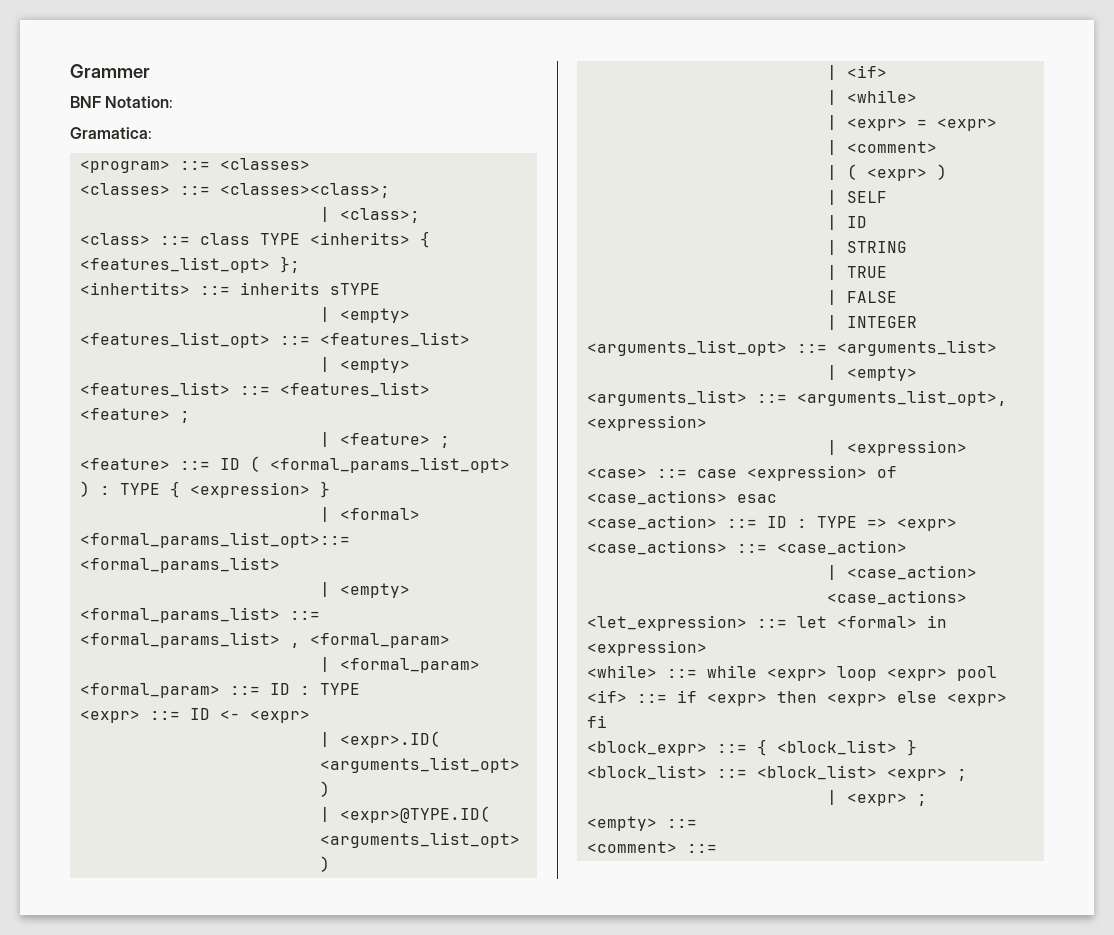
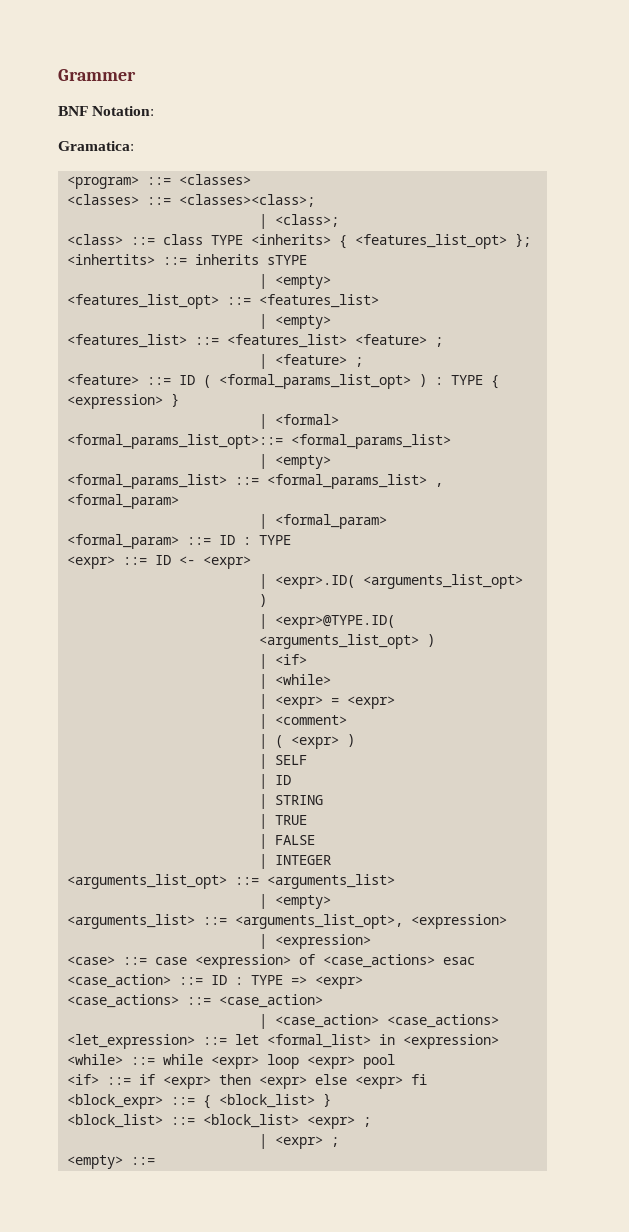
- <let_expression> ::= let <formal> in <expression>
+ <let_expression> ::= let <formal_list> in <expression>
- <comment> ::=

